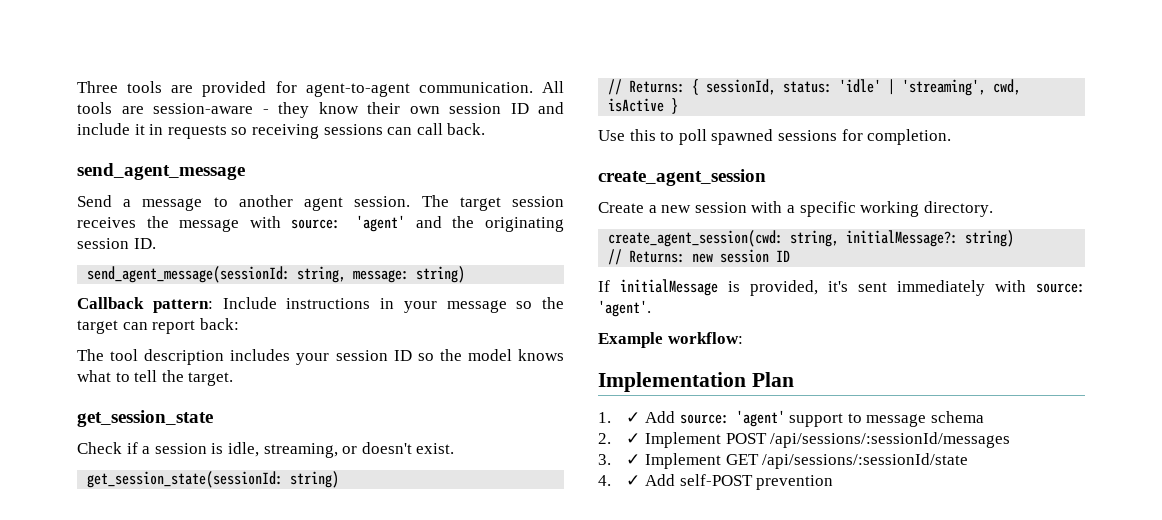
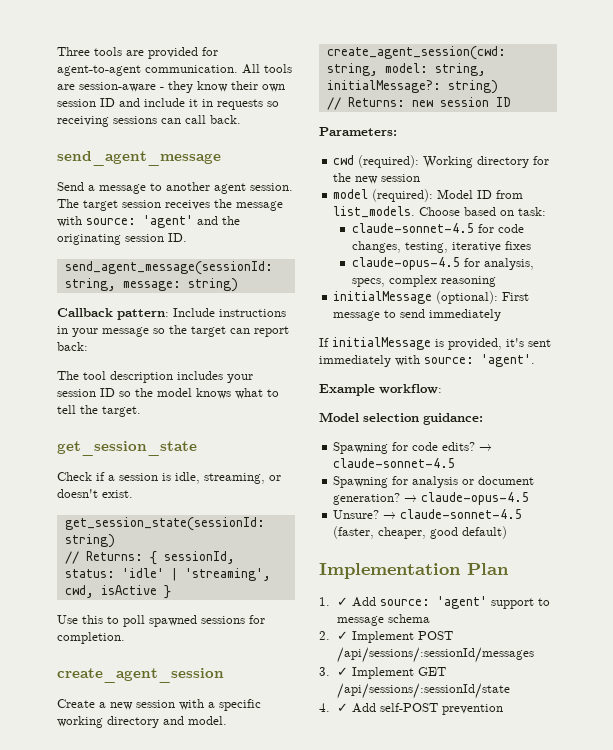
- Create a new session with a specific working directory.
+ Create a new session with a specific working directory and model.
- create_agent_session(cwd: string, initialMessage?: string)
+ create_agent_session(cwd: string, model: string, initialMessage?: string)
+ Parameters:
+ cwd (required): Working directory for the new session
+ model (required): Model ID from list_models. Choose based on task:
+ claude-sonnet-4.5 for code changes, testing, iterative fixes
+ claude-opus-4.5 for analysis, specs, complex reasoning
+ initialMessage (optional): First message to send immediately
+ Model selection guidance:
+ Spawning for code edits? → claude-sonnet-4.5
+ Spawning for analysis or document generation? → claude-opus-4.5
+ Unsure? → claude-sonnet-4.5 (faster, cheaper, good default)

